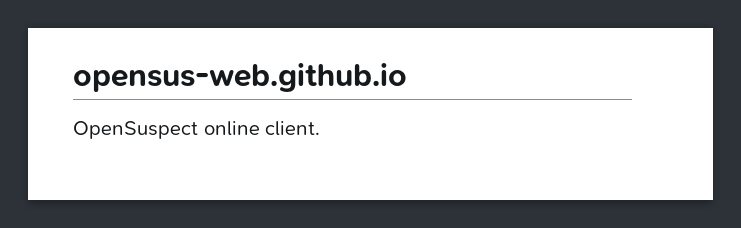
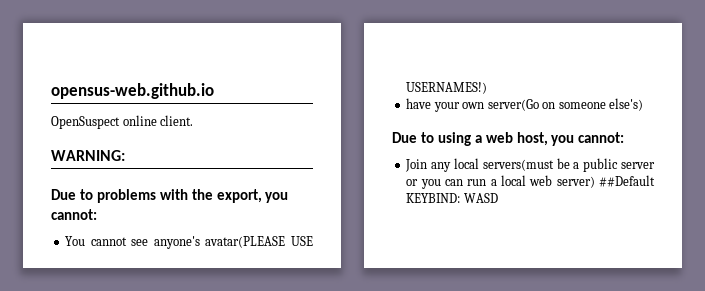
+ WARNING:
+ Due to problems with the export, you cannot:
+ You cannot see anyone's avatar(PLEASE USE USERNAMES!)
+ have your own server(Go on someone else's)
+ Due to using a web host, you cannot:
+ Join any local servers(must be a public server or you can run a local web server) ##Default KEYBIND: WASD

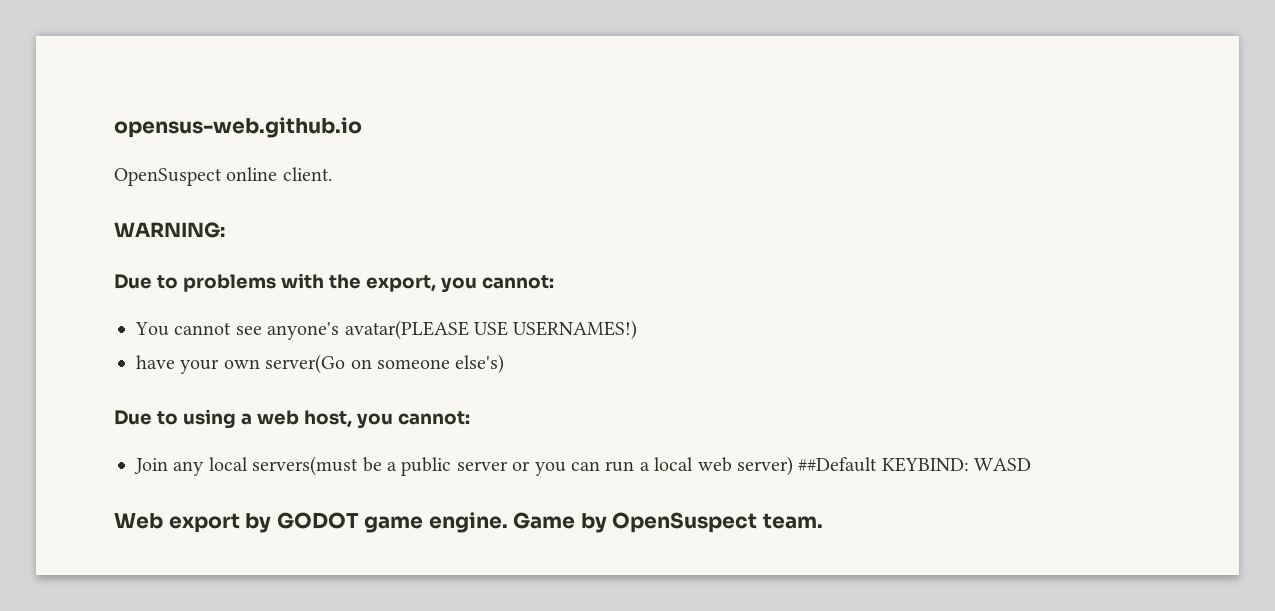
+ Web export by GODOT game engine. Game by OpenSuspect team.

